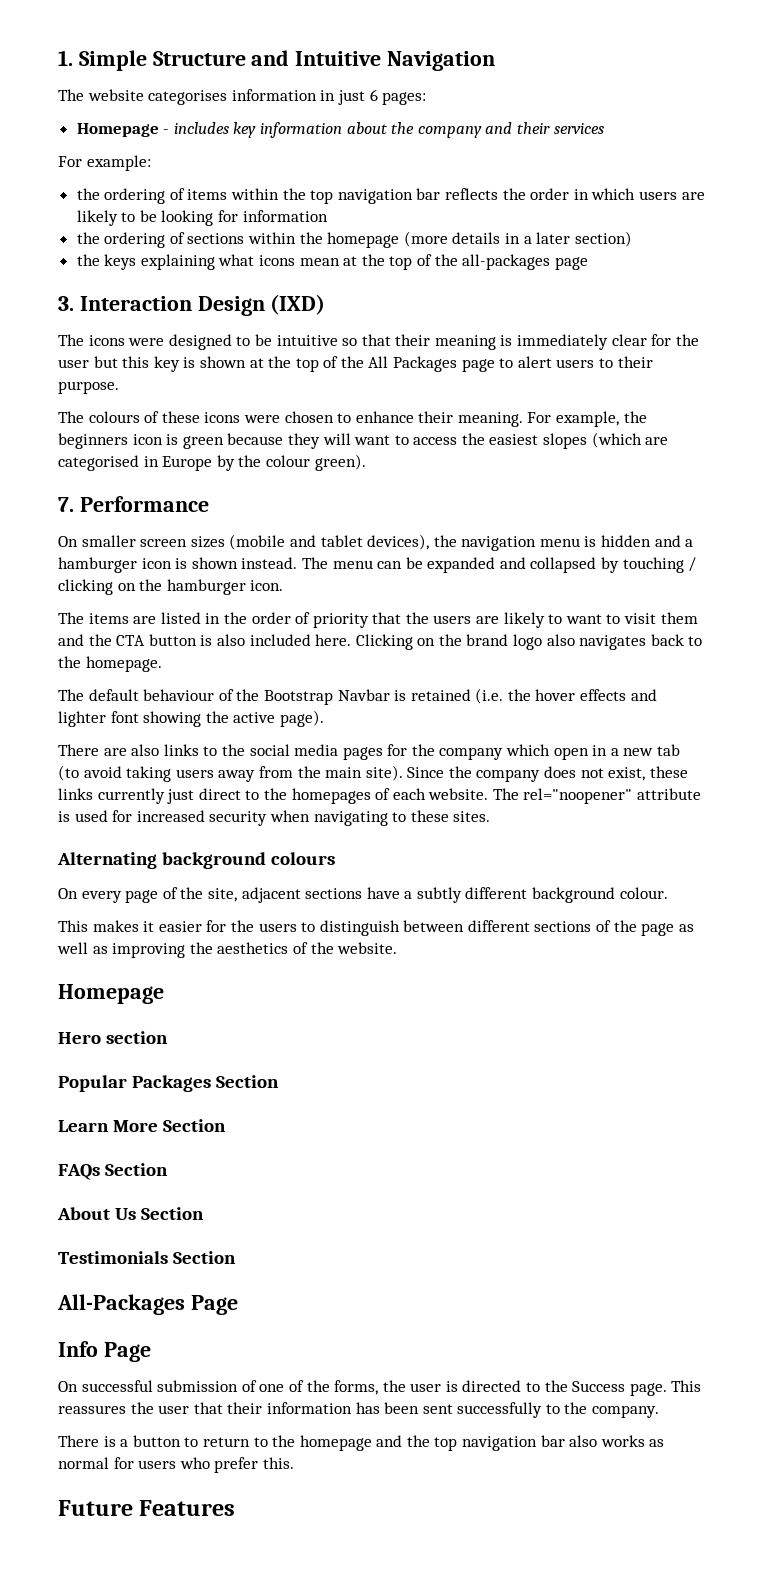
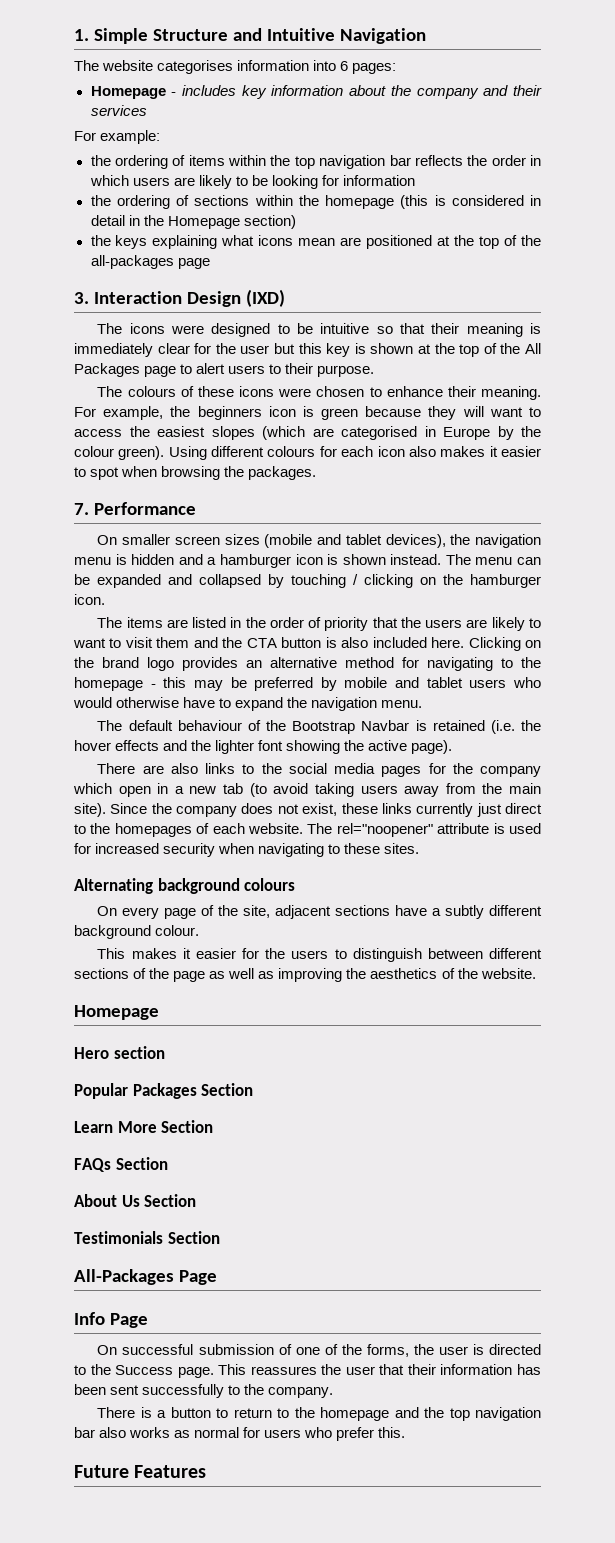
- The website categorises information in just 6 pages:
+ The website categorises information into 6 pages:
- the ordering of sections within the homepage (more details in a later section)
+ the ordering of sections within the homepage (this is considered in detail in the Homepage section)
- the keys explaining what icons mean at the top of the all-packages page
+ the keys explaining what icons mean are positioned at the top of the all-packages page
+ Using different colours for each icon also makes it easier to spot when browsing the packages.
- Clicking on the brand logo also navigates back to the homepage.
+ Clicking on the brand logo provides an alternative method for navigating to the homepage - this may be preferred by mobile and tablet users who would otherwise have to expand the navigation menu.
- The default behaviour of the Bootstrap Navbar is retained (i.e. the hover effects and lighter font showing the active page).
+ The default behaviour of the Bootstrap Navbar is retained (i.e. the hover effects and the lighter font showing the active page).

